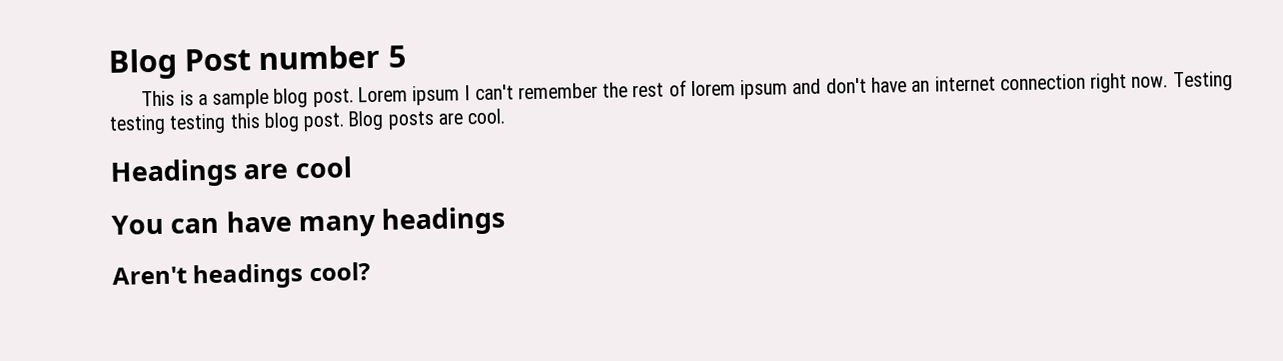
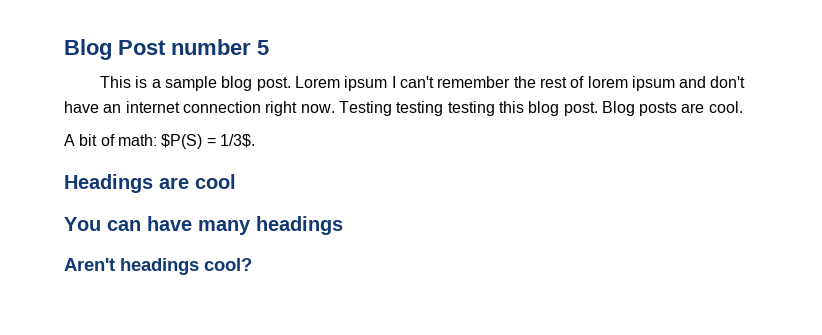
+ A bit of math: $P(S) = 1/3$.

